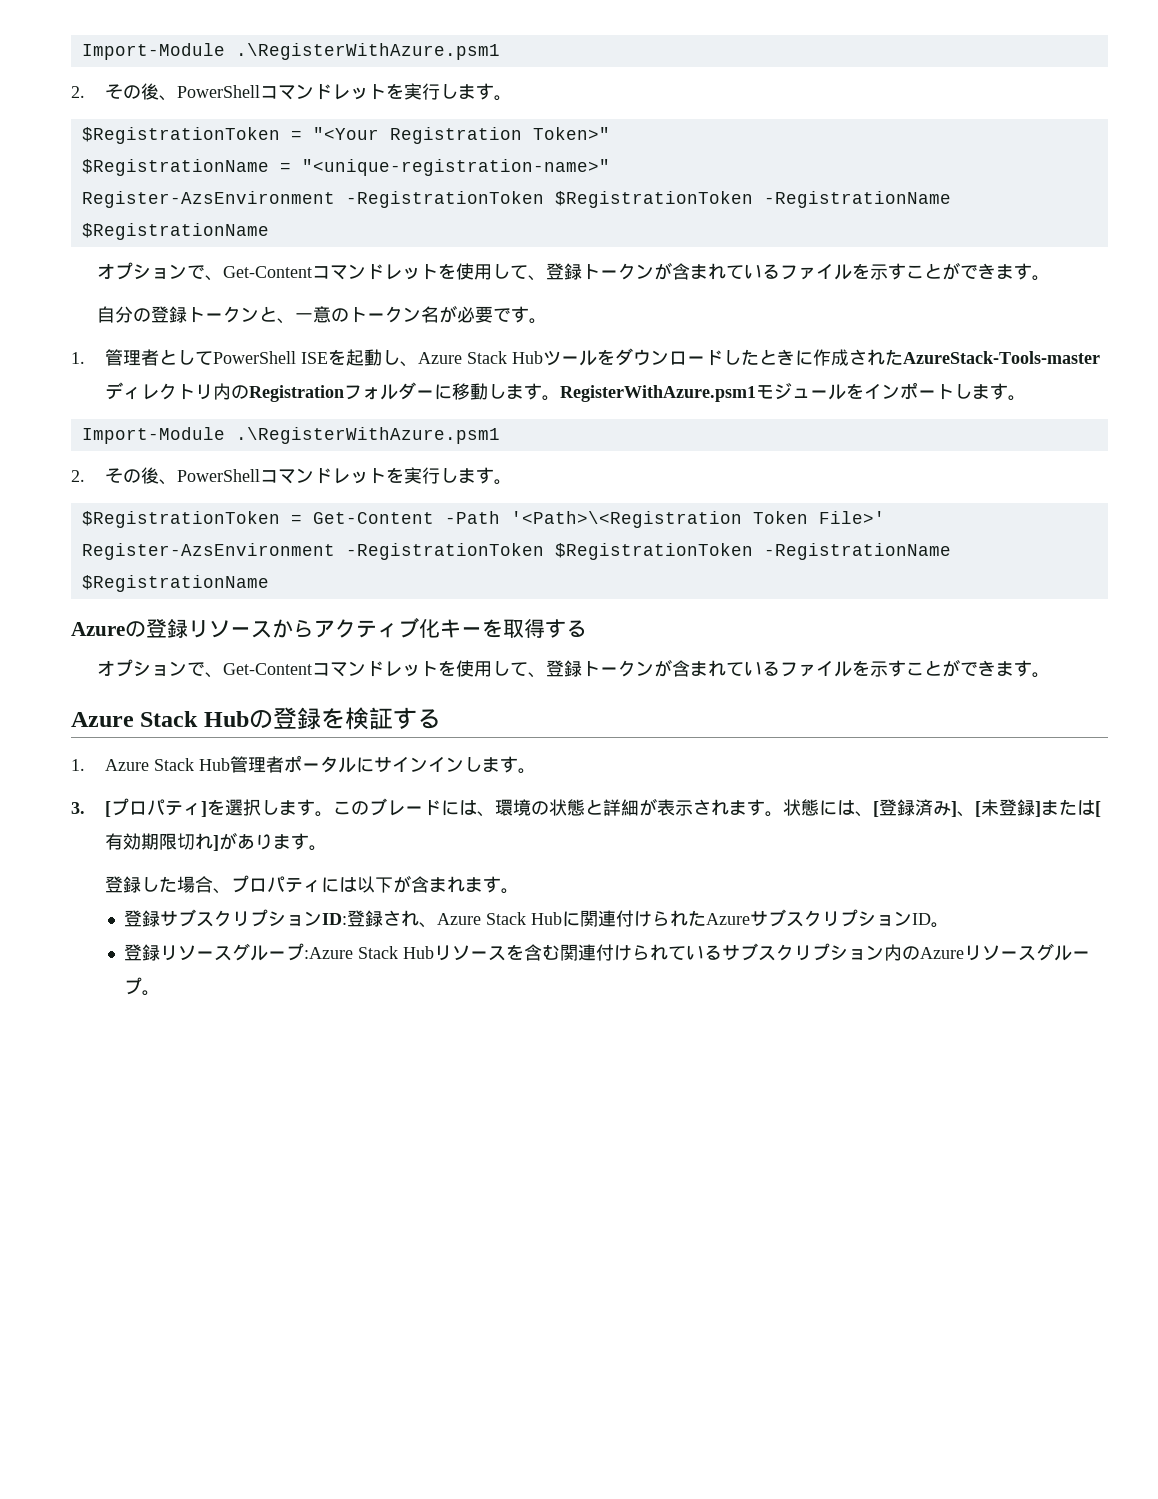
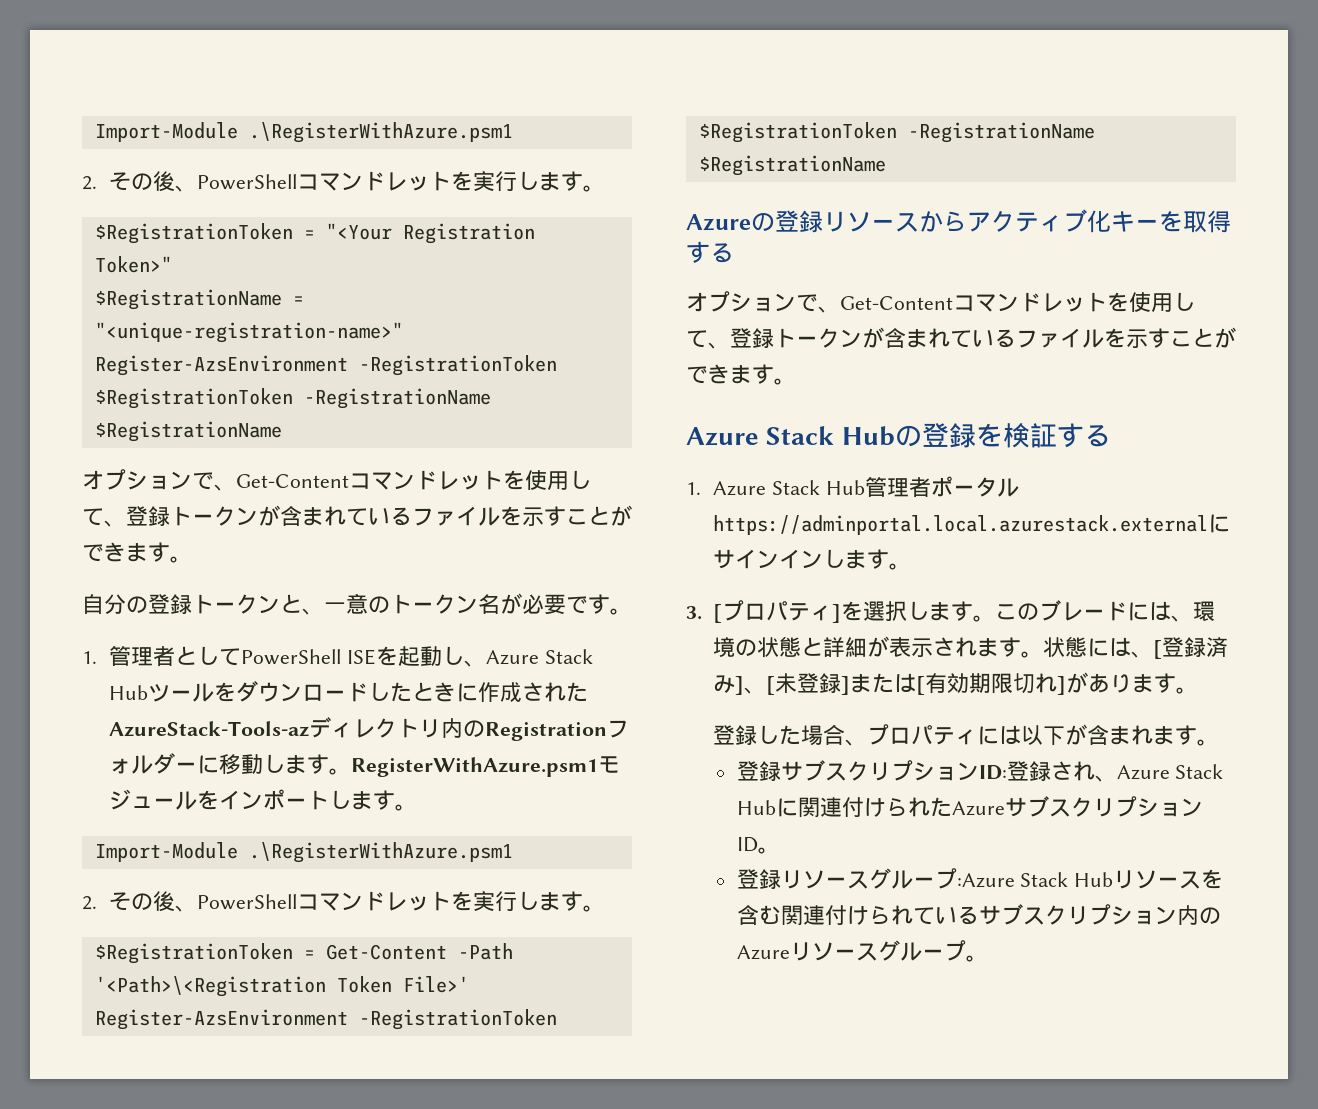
- 1.管理者としてPowerShell ISEを起動し、Azure Stack Hubツールをダウンロードしたときに作成されたAzureStack-Tools-masterディレクトリ内のRegistrationフォルダーに移動します。
+ 1.管理者としてPowerShell ISEを起動し、Azure Stack Hubツールをダウンロードしたときに作成されたAzureStack-Tools-azディレクトリ内のRegistrationフォルダーに移動します。
- 1. Azure Stack Hub管理者ポータルにサインインします。
+ 1. Azure Stack Hub管理者ポータルhttps://adminportal.local.azurestack.externalにサインインします。

